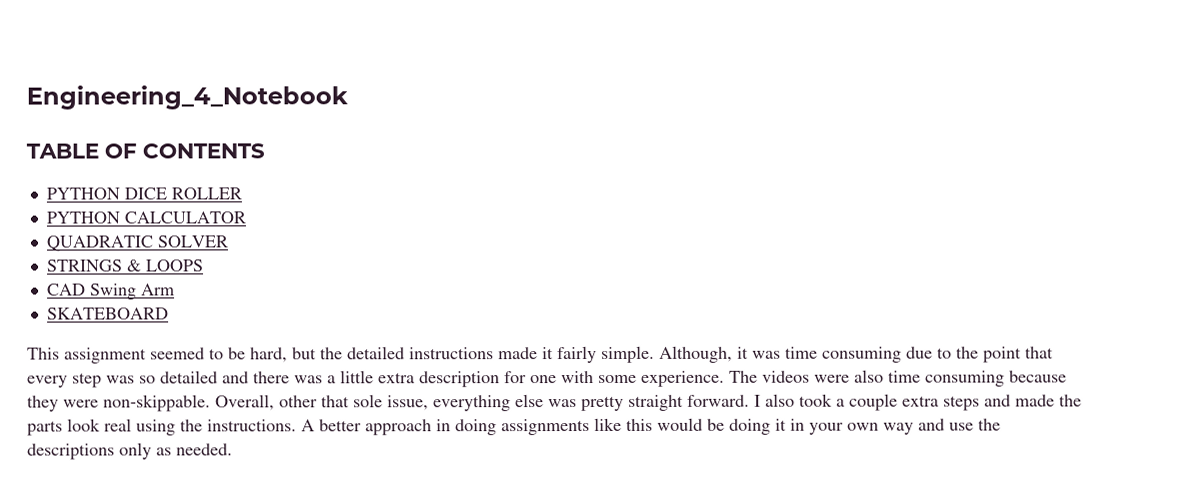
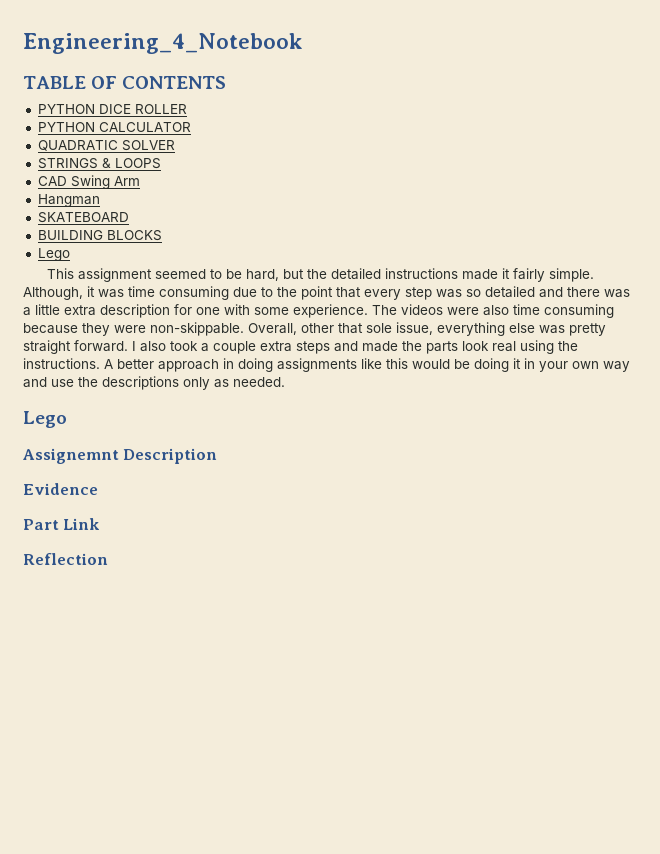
+ Hangman
+ BUILDING BLOCKS
+ Lego
  A better approach in doing assignments like this would be doing it in your own way and use the descriptions only as needed.
+ Lego
+ Assignemnt Description
+ Evidence
+ Part Link
+ Reflection

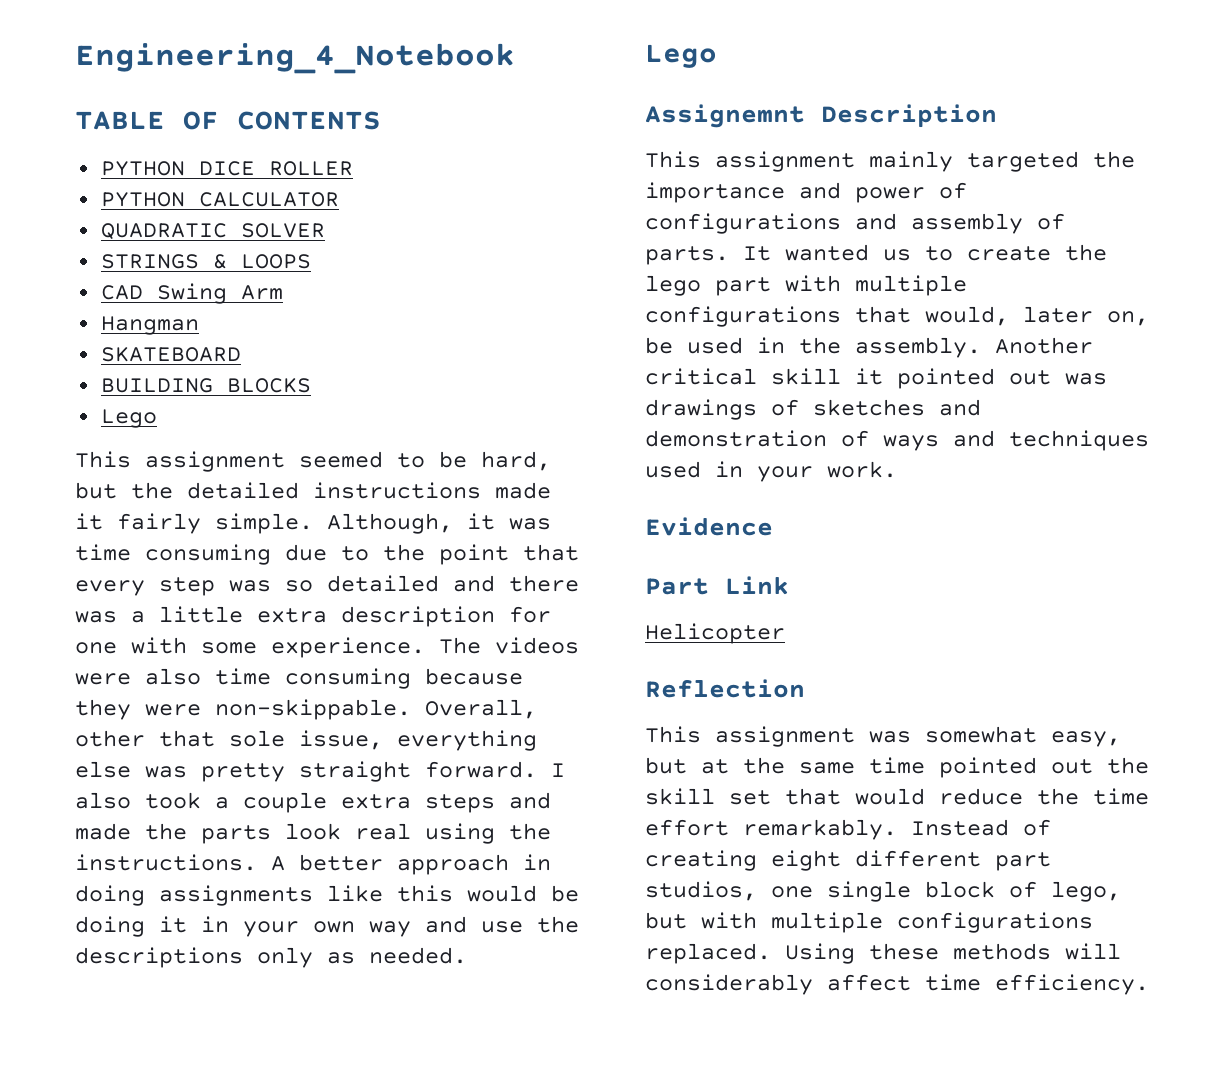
+ This assignment mainly targeted the importance and power of configurations and assembly of parts. It wanted us to create the lego part with multiple configurations that would, later on, be used in the assembly. Another critical skill it pointed out was drawings of sketches and demonstration of ways and techniques used in your work.
+ Helicopter
+ This assignment was somewhat easy, but at the same time pointed out the skill set that would reduce the time effort remarkably. Instead of creating eight different part studios, one single block of lego, but with multiple configurations replaced. Using these methods will considerably affect time efficiency.

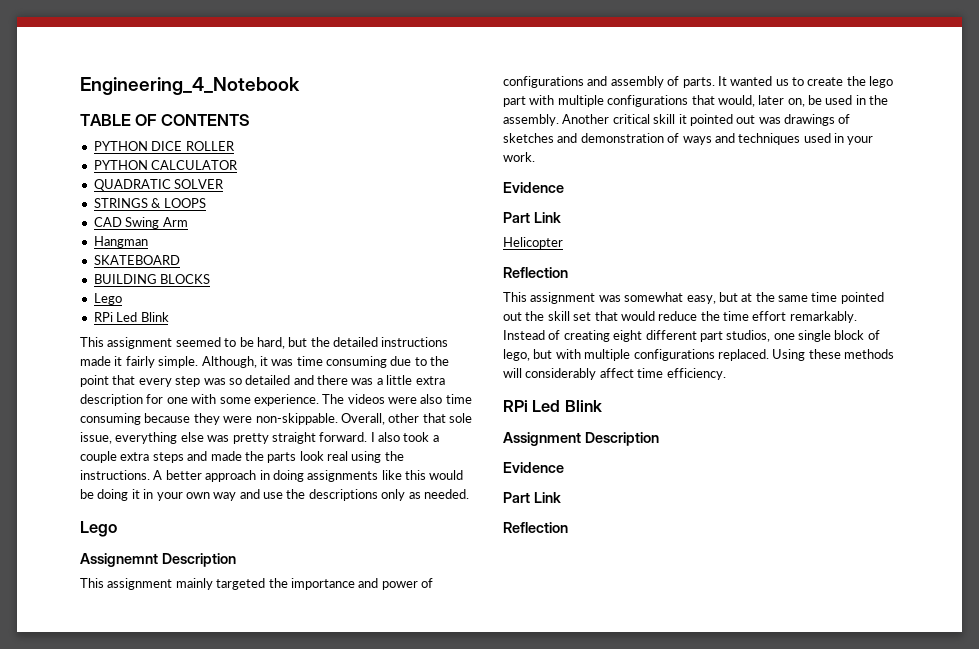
  BUILDING BLOCKS
  Lego
+ RPi Led Blink
  Using these methods will considerably affect time efficiency.
+ RPi Led Blink
+ Assignment Description
+ Evidence
+ Part Link
+ Reflection

